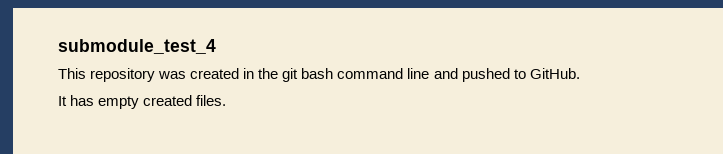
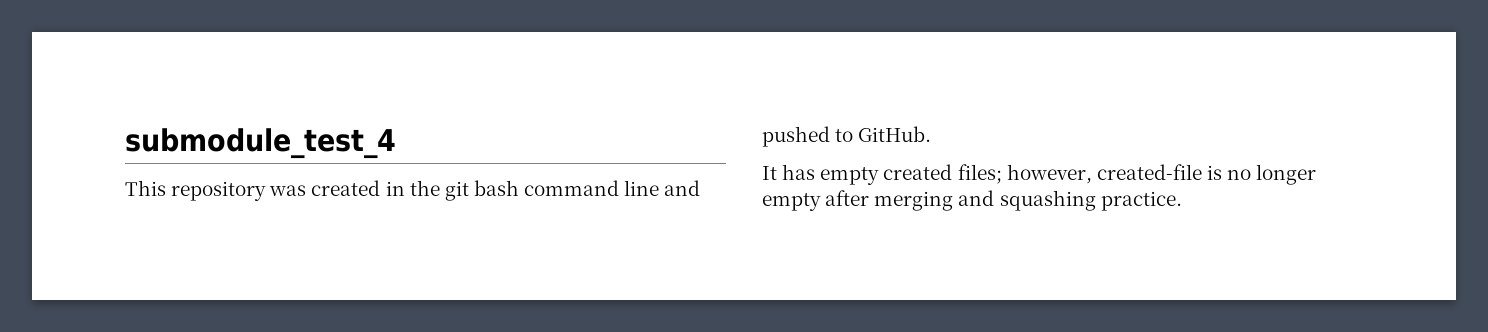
- It has empty created files.
+ It has empty created files; however, created-file is no longer empty after merging and squashing practice.

